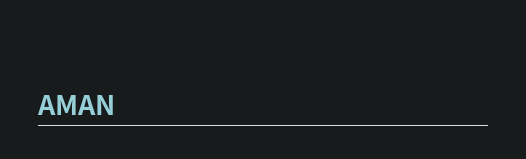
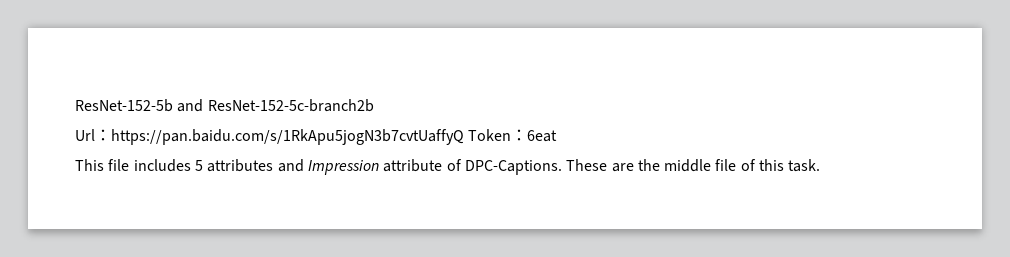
- AMAN
+ ResNet-152-5b and ResNet-152-5c-branch2b
+ Url：https://pan.baidu.com/s/1RkApu5jogN3b7cvtUaffyQ Token：6eat
+ This file includes 5 attributes and Impression attribute of DPC-Captions. These are the middle file of this task.

